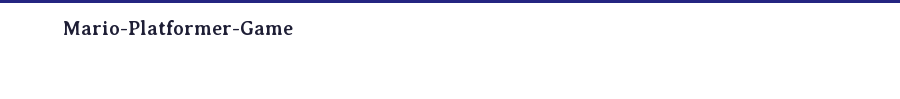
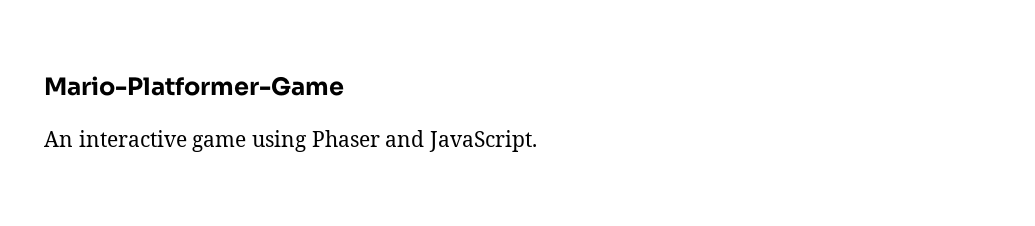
+ An interactive game using Phaser and JavaScript.

